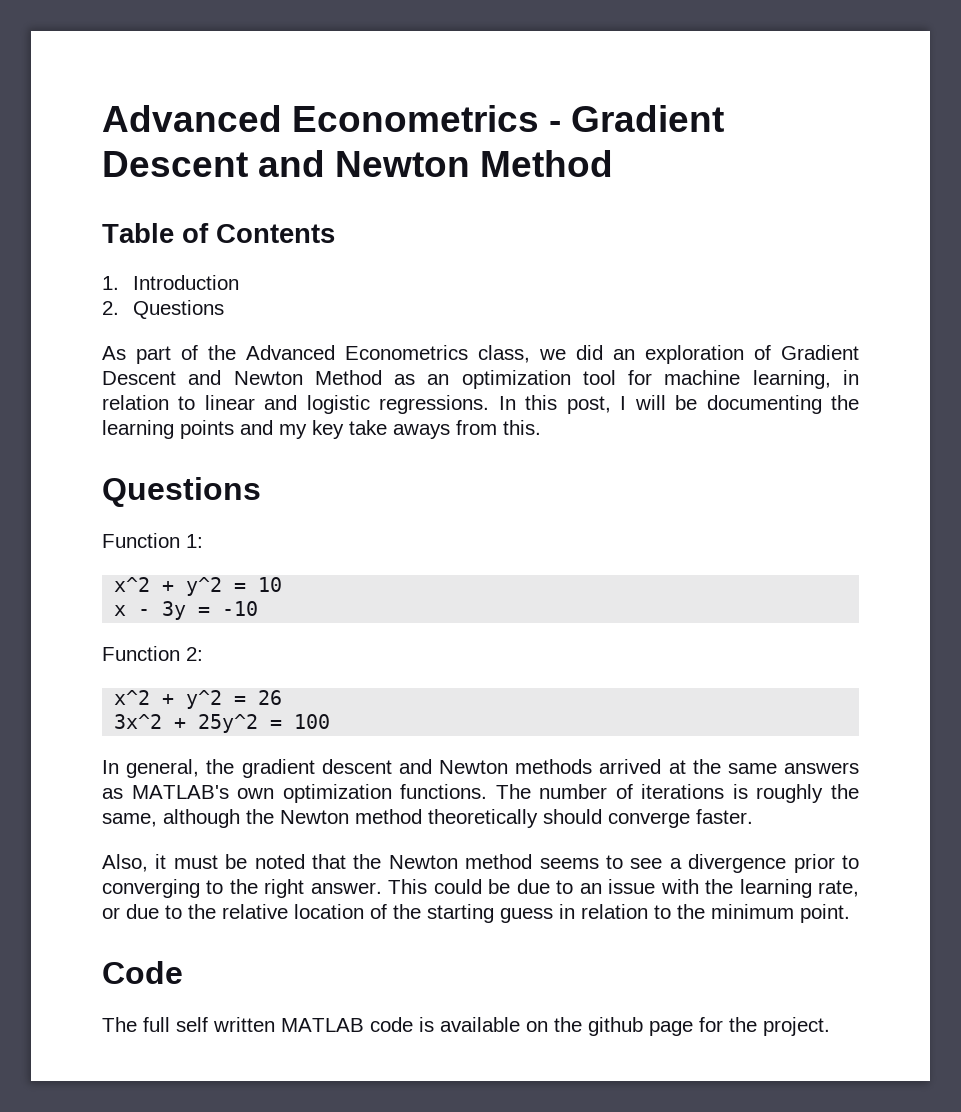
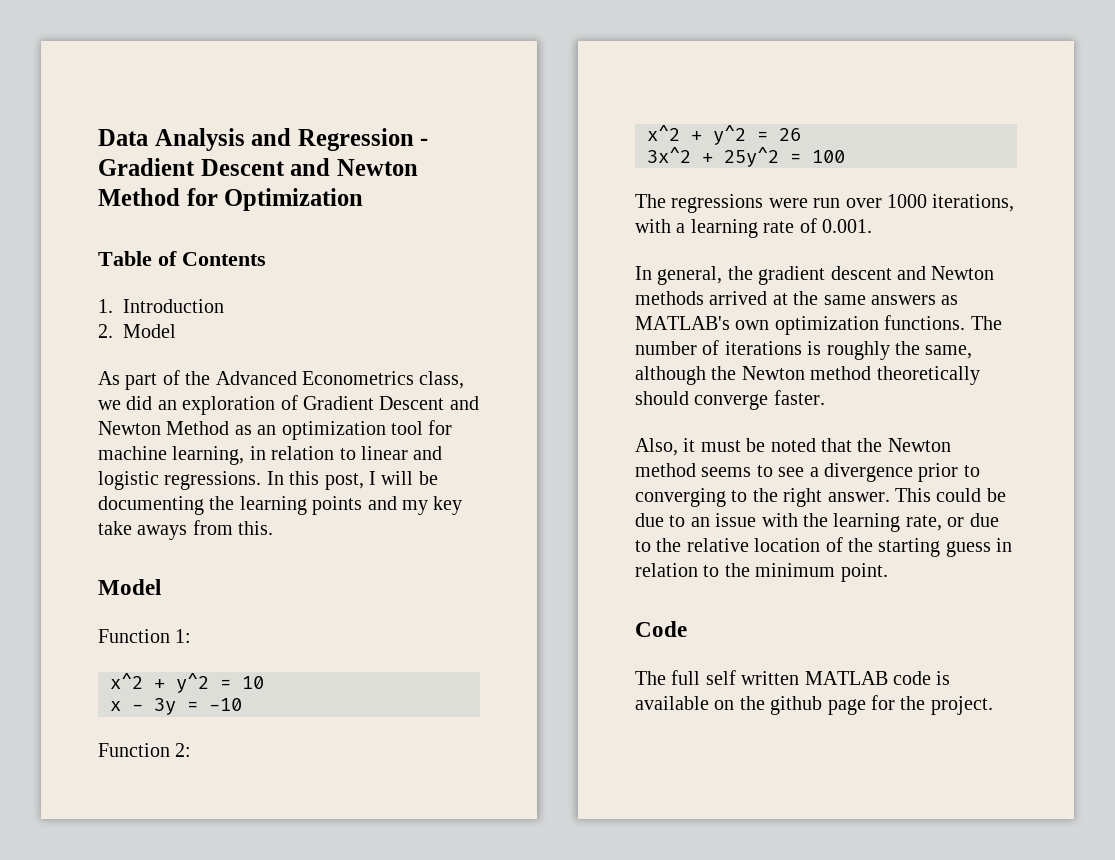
- Advanced Econometrics - Gradient Descent and Newton Method
+ Data Analysis and Regression - Gradient Descent and Newton Method for Optimization
- 2. Questions
+ 2. Model
  In this post, I will be documenting the learning points and my key take aways from this.
- Questions
+ Model
+ The regressions were run over 1000 iterations, with a learning rate of 0.001.

